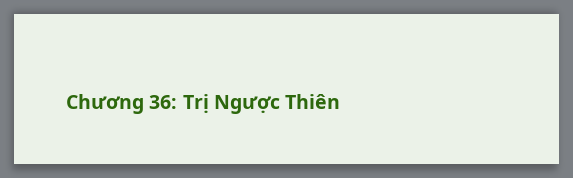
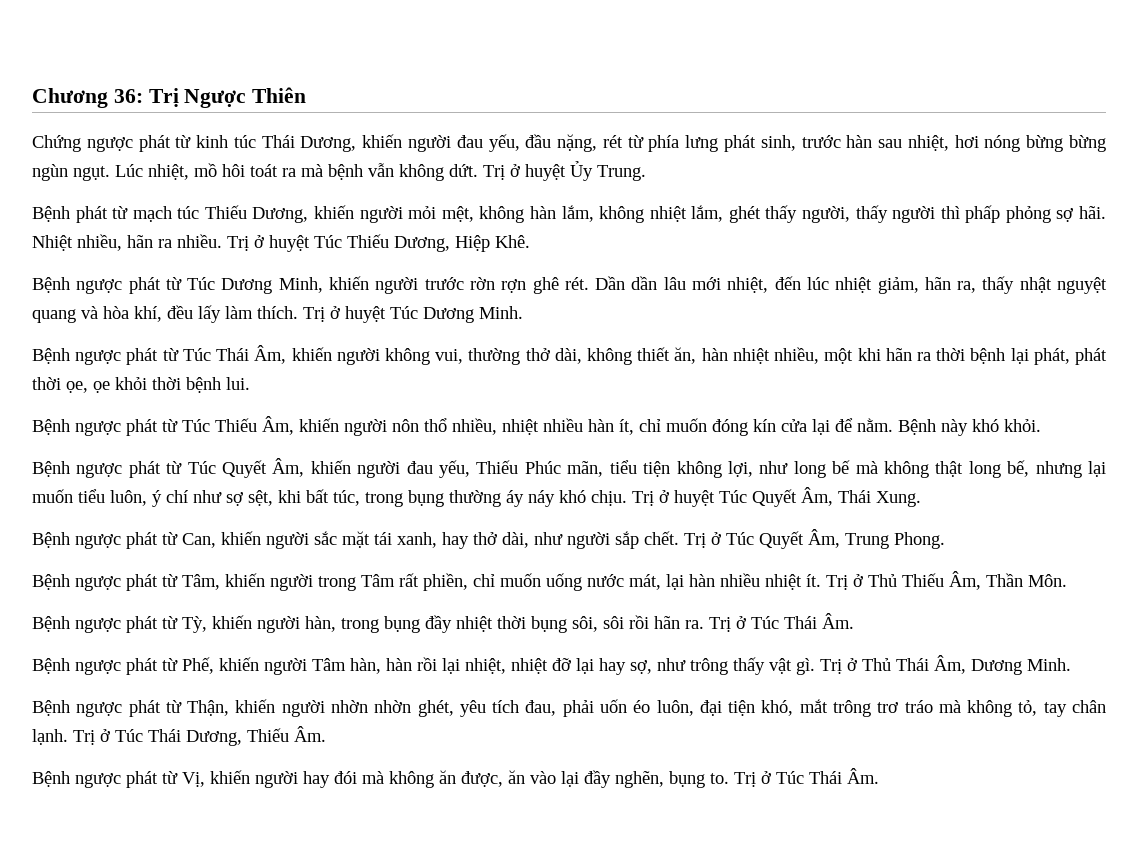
+ Chứng ngược phát từ kinh túc Thái Dương, khiến người đau yếu, đầu nặng, rét từ phía lưng phát sinh, trước hàn sau nhiệt, hơi nóng bừng bừng ngùn ngụt. Lúc nhiệt, mồ hôi toát ra mà bệnh vẫn không dứt. Trị ở huyệt Ủy Trung.
+ Bệnh phát từ mạch túc Thiếu Dương, khiến người mỏi mệt, không hàn lắm, không nhiệt lắm, ghét thấy người, thấy người thì phấp phỏng sợ hãi. Nhiệt nhiều, hãn ra nhiều. Trị ở huyệt Túc Thiếu Dương, Hiệp Khê.
+ Bệnh ngược phát từ Túc Dương Minh, khiến người trước rờn rợn ghê rét. Dần dần lâu mới nhiệt, đến lúc nhiệt giảm, hãn ra, thấy nhật nguyệt quang và hòa khí, đều lấy làm thích. Trị ở huyệt Túc Dương Minh.
+ Bệnh ngược phát từ Túc Thái Âm, khiến người không vui, thường thở dài, không thiết ăn, hàn nhiệt nhiều, một khi hãn ra thời bệnh lại phát, phát thời ọe, ọe khỏi thời bệnh lui.
+ Bệnh ngược phát từ Túc Thiếu Âm, khiến người nôn thổ nhiều, nhiệt nhiều hàn ít, chỉ muốn đóng kín cửa lại để nằm. Bệnh này khó khỏi.
+ Bệnh ngược phát từ Túc Quyết Âm, khiến người đau yếu, Thiếu Phúc mãn, tiểu tiện không lợi, như long bế mà không thật long bế, nhưng lại muốn tiểu luôn, ý chí như sợ sệt, khi bất túc, trong bụng thường áy náy khó chịu. Trị ở huyệt Túc Quyết Âm, Thái Xung.
+ Bệnh ngược phát từ Can, khiến người sắc mặt tái xanh, hay thở dài, như người sắp chết. Trị ở Túc Quyết Âm, Trung Phong.
+ Bệnh ngược phát từ Tâm, khiến người trong Tâm rất phiền, chỉ muốn uống nước mát, lại hàn nhiều nhiệt ít. Trị ở Thủ Thiếu Âm, Thần Môn.
+ Bệnh ngược phát từ Tỳ, khiến người hàn, trong bụng đầy nhiệt thời bụng sôi, sôi rồi hãn ra. Trị ở Túc Thái Âm.
+ Bệnh ngược phát từ Phế, khiến người Tâm hàn, hàn rồi lại nhiệt, nhiệt đỡ lại hay sợ, như trông thấy vật gì. Trị ở Thủ Thái Âm, Dương Minh.
+ Bệnh ngược phát từ Thận, khiến người nhờn nhờn ghét, yêu tích đau, phải uốn éo luôn, đại tiện khó, mắt trông trơ tráo mà không tỏ, tay chân lạnh. Trị ở Túc Thái Dương, Thiếu Âm.
+ Bệnh ngược phát từ Vị, khiến người hay đói mà không ăn được, ăn vào lại đầy nghẽn, bụng to. Trị ở Túc Thái Âm.

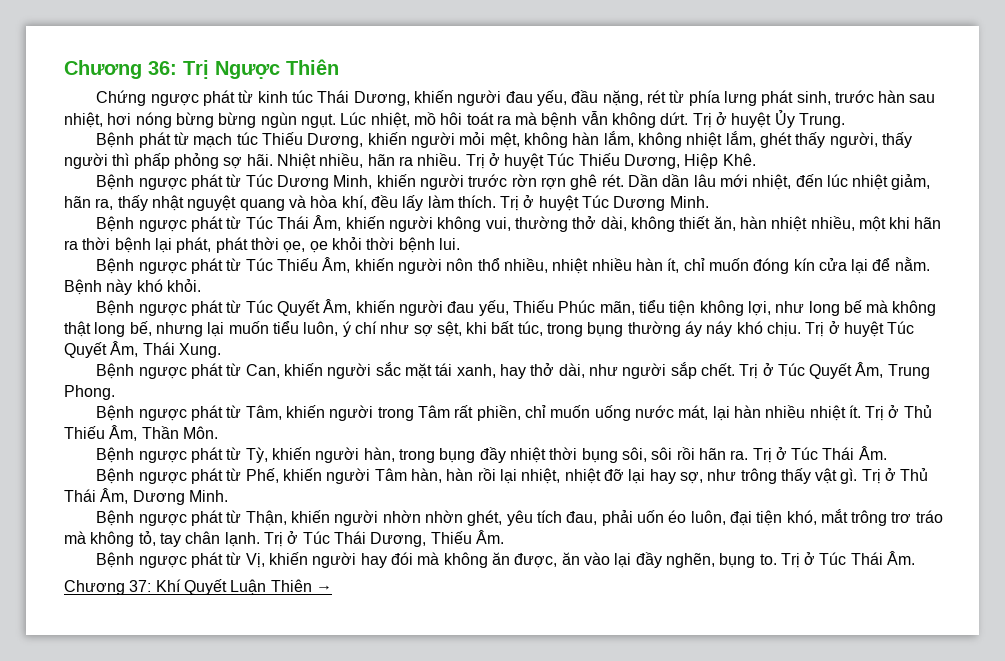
+ Chương 37: Khí Quyết Luận Thiên →

